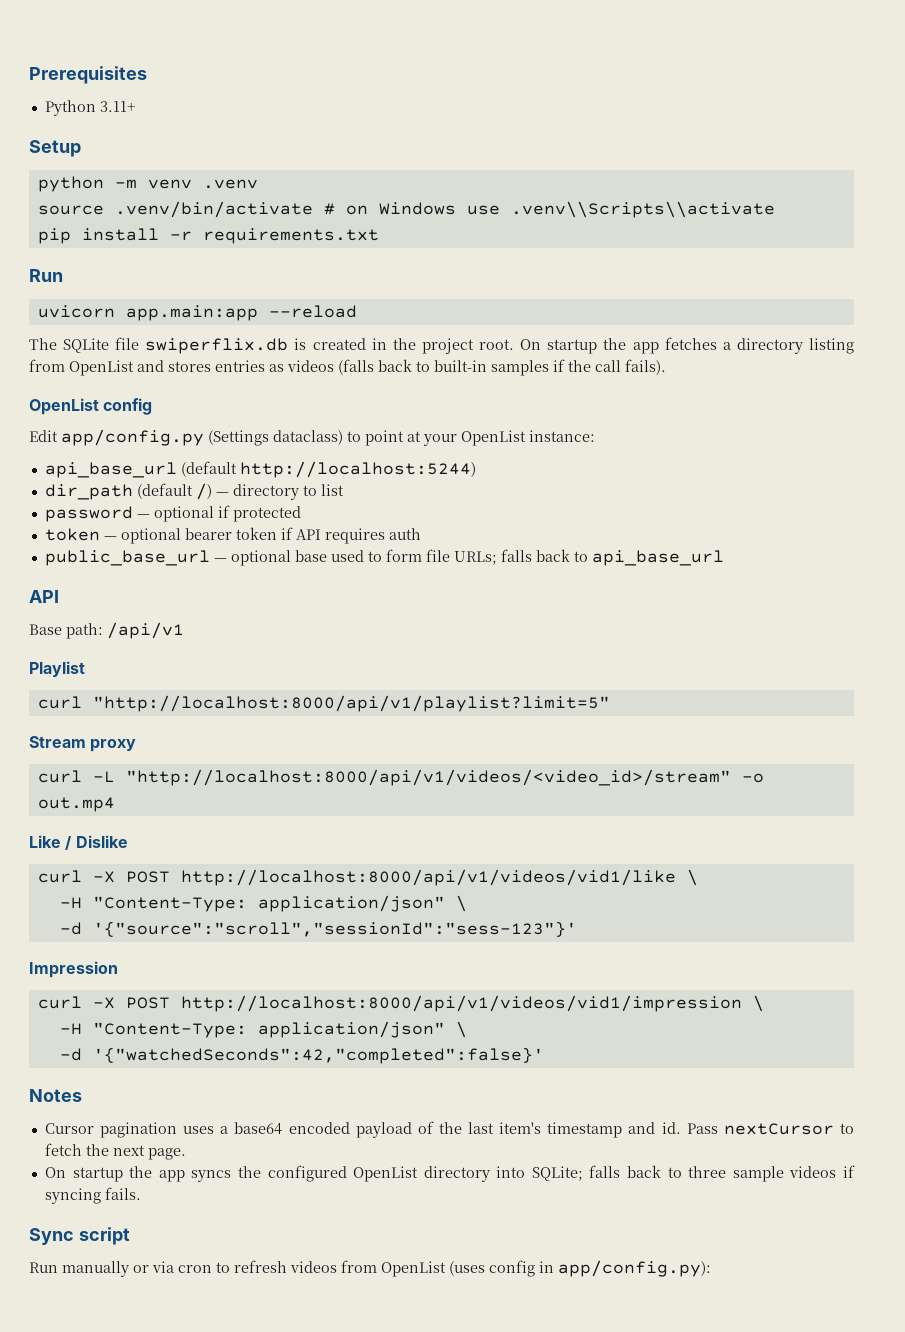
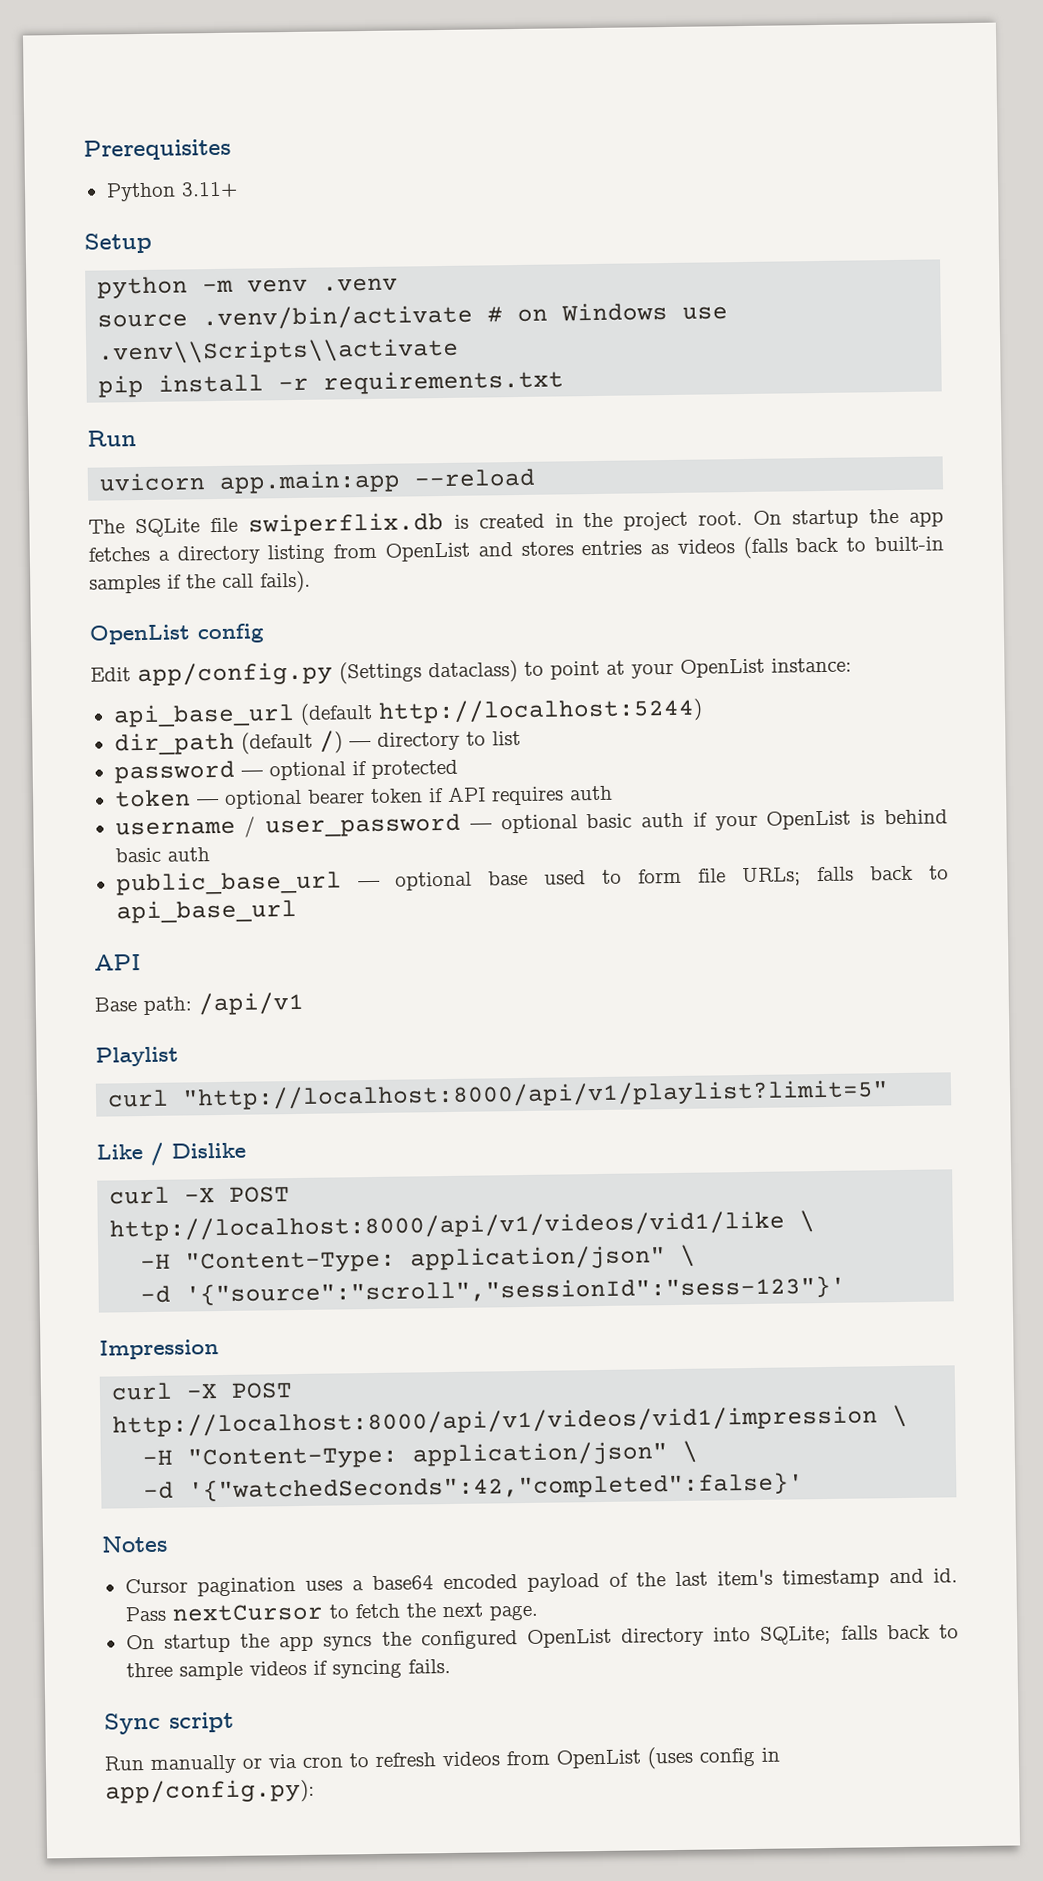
+ username / user_password — optional basic auth if your OpenList is behind basic auth
- Stream proxy
- curl -L "http://localhost:8000/api/v1/videos/<video_id>/stream" -o out.mp4

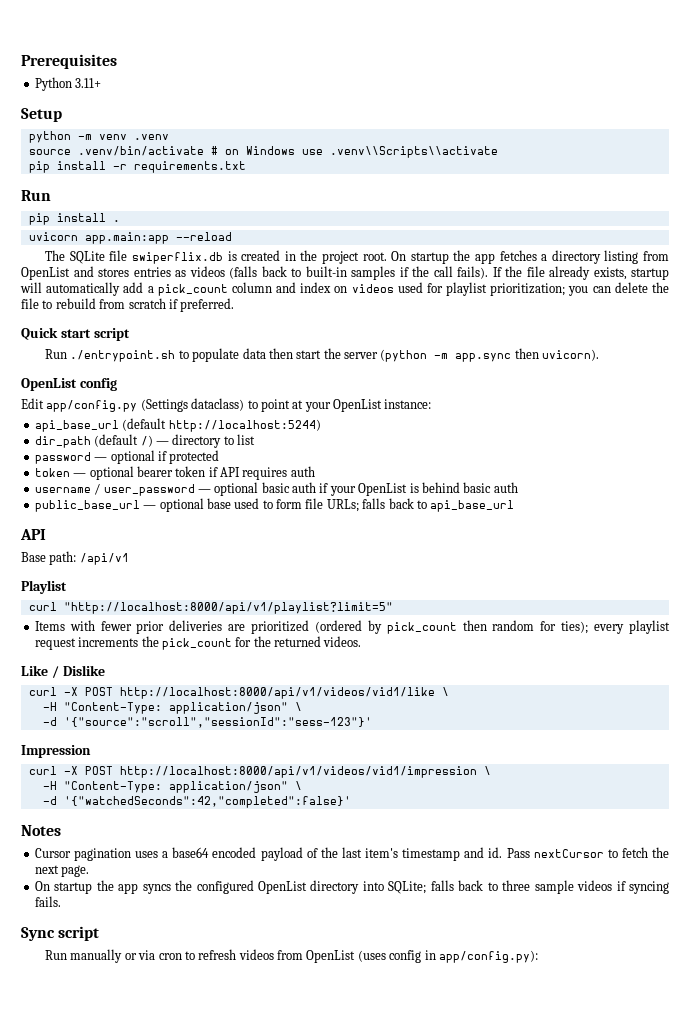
+ pip install .
+ If the file already exists, startup will automatically add a pick_count column and index on videos used for playlist prioritization; you can delete the file to rebuild from scratch if preferred.
+ Quick start script
+ Run ./entrypoint.sh to populate data then start the server (python -m app.sync then uvicorn).
+ Items with fewer prior deliveries are prioritized (ordered by pick_count then random for ties); every playlist request increments the pick_count for the returned videos.

